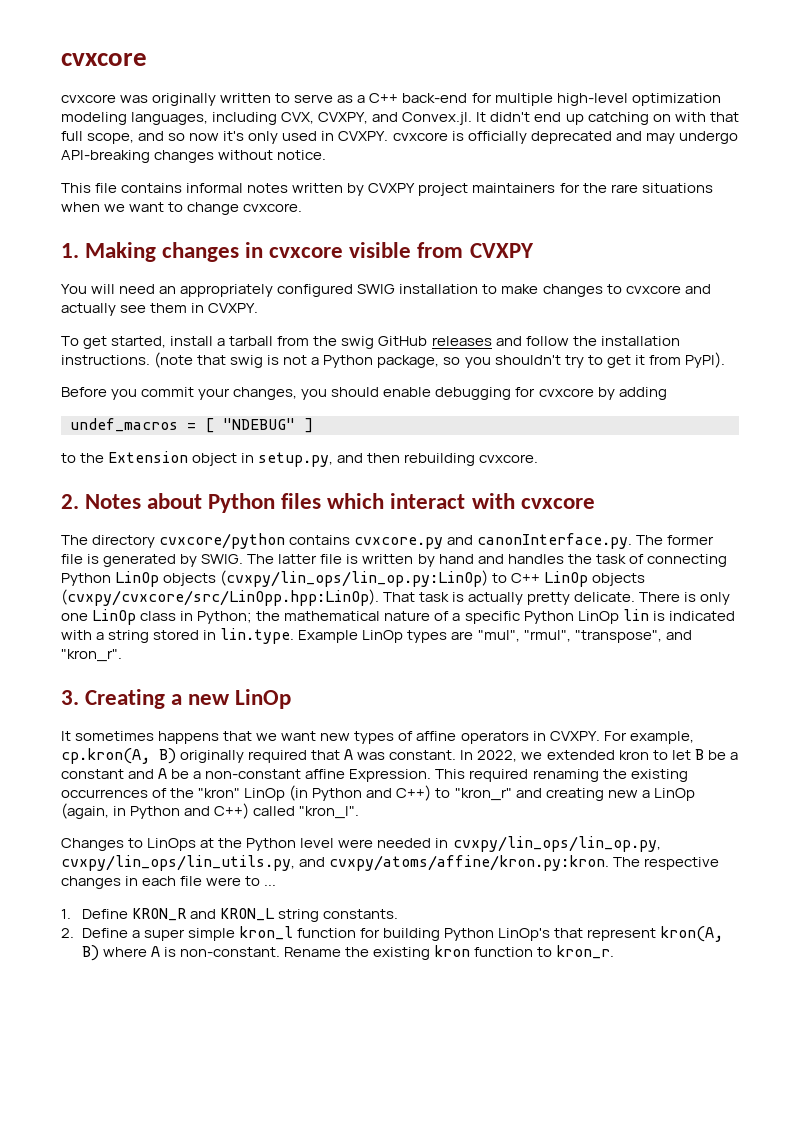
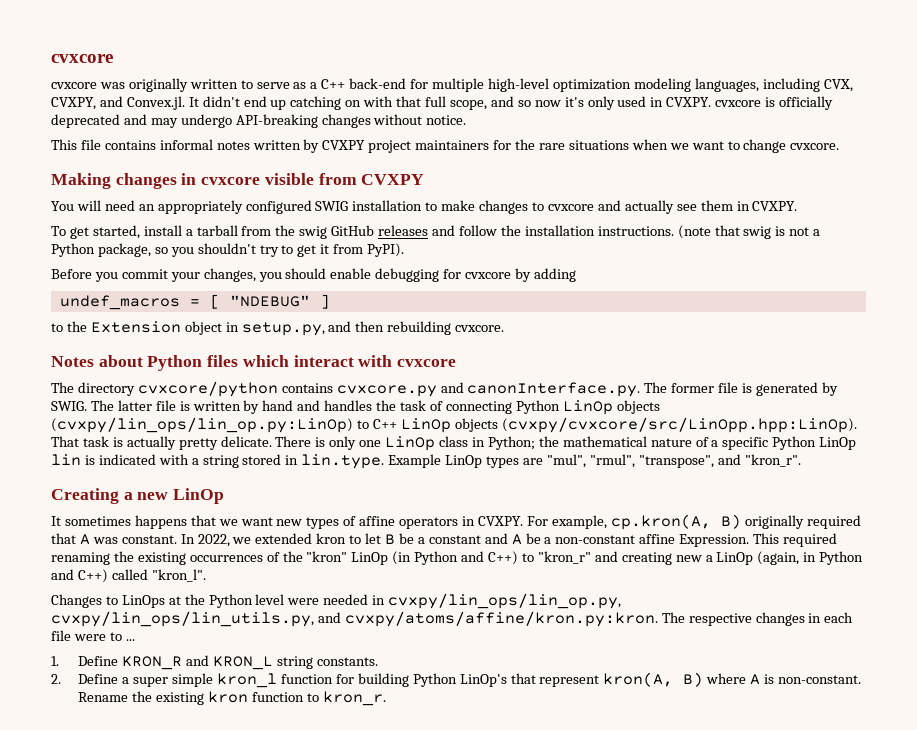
- 1. Making changes in cvxcore visible from CVXPY
+ Making changes in cvxcore visible from CVXPY
- 2. Notes about Python files which interact with cvxcore
+ Notes about Python files which interact with cvxcore
- 3. Creating a new LinOp
+ Creating a new LinOp

